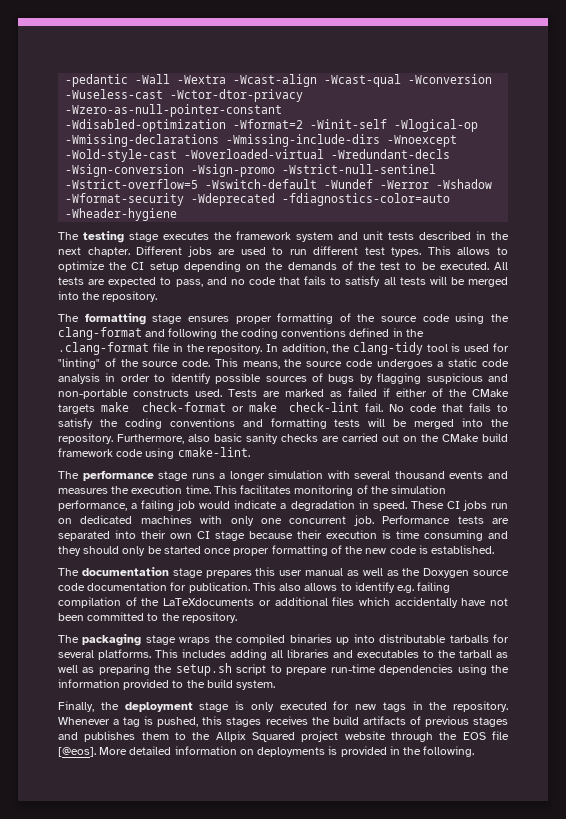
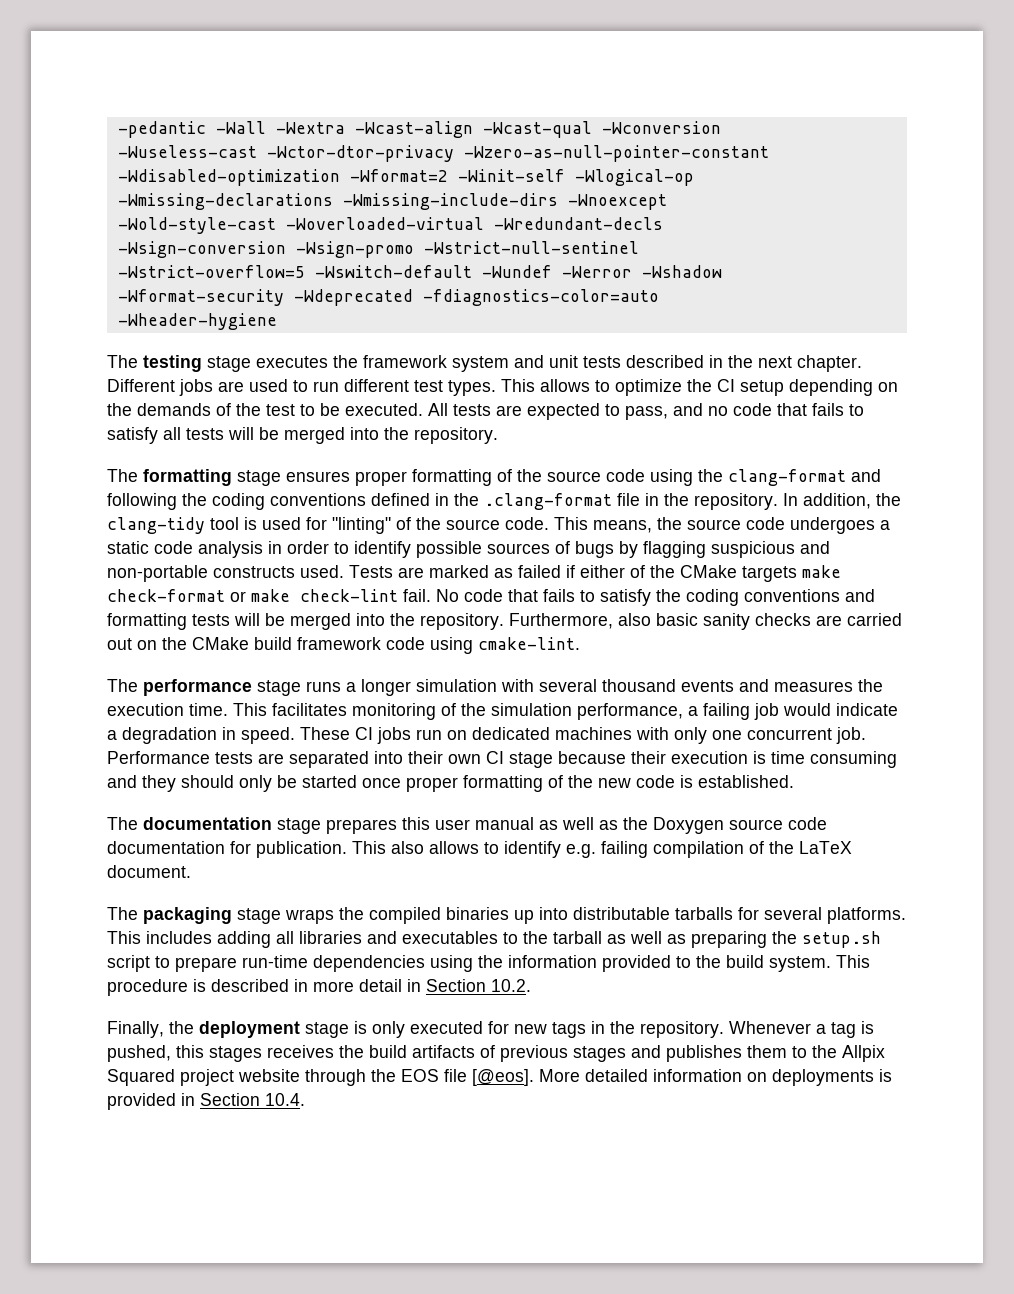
- This also allows to identify e.g. failing compilation of the LaTeXdocuments or additional files which accidentally have not been committed to the repository.
+ This also allows to identify e.g. failing compilation of the LaTeX document.
+ This procedure is described in more detail in Section 10.2.
- More detailed information on deployments is provided in the following.
+ More detailed information on deployments is provided in Section 10.4.

